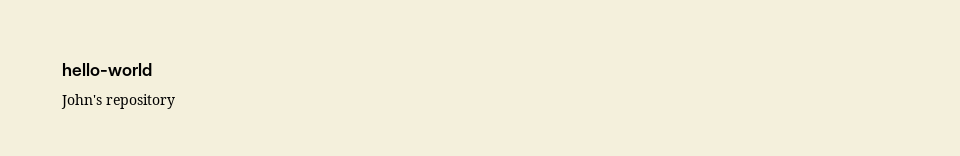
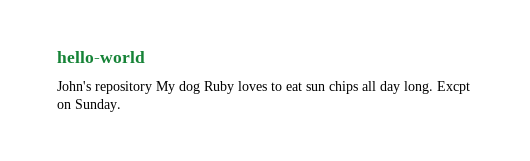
- John's repository
+ John's repository My dog Ruby loves to eat sun chips all day long. Excpt on Sunday.

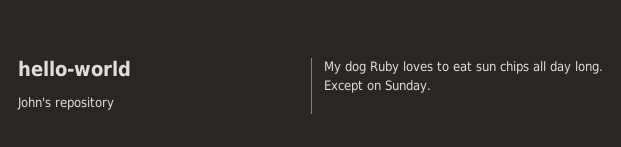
- John's repository My dog Ruby loves to eat sun chips all day long.
+ John's repository
+ My dog Ruby loves to eat sun chips all day long.
- Excpt on Sunday.
+ Except on Sunday.

